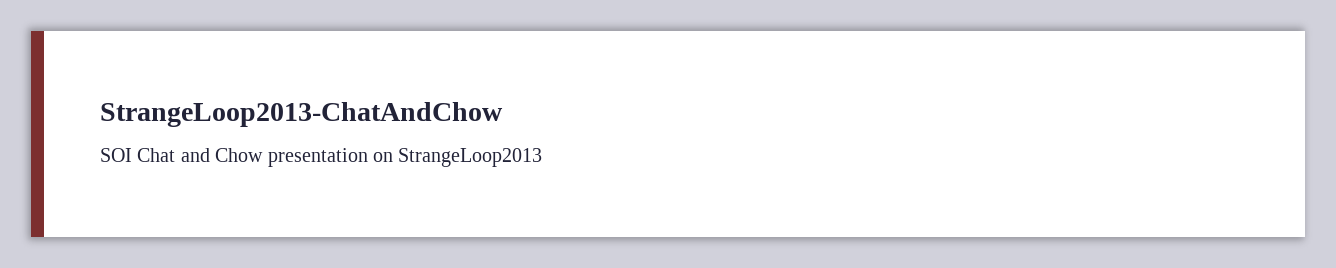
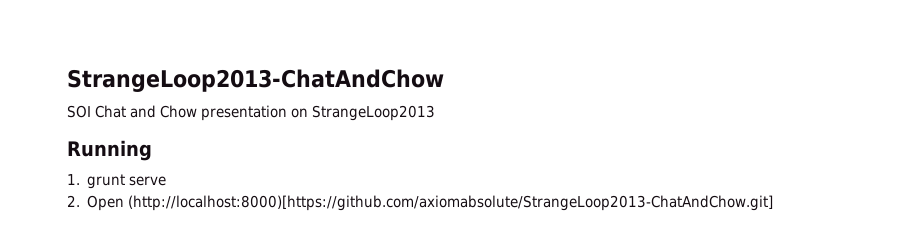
+ Running
+ 1. grunt serve
+ 2. Open (http://localhost:8000)[https://github.com/axiomabsolute/StrangeLoop2013-ChatAndChow.git]

